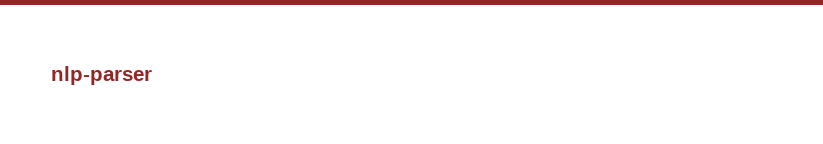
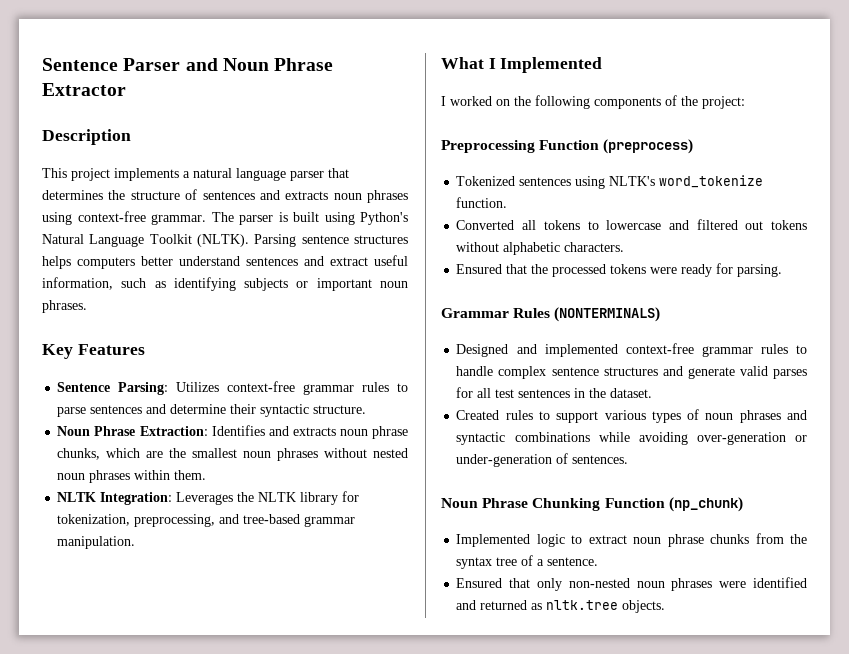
- nlp-parser
+ Sentence Parser and Noun Phrase Extractor
+ Description
+ This project implements a natural language parser that determines the structure of sentences and extracts noun phrases using context-free grammar. The parser is built using Python's Natural Language Toolkit (NLTK). Parsing sentence structures helps computers better understand sentences and extract useful information, such as identifying subjects or important noun phrases.
+ Key Features
+ Sentence Parsing: Utilizes context-free grammar rules to parse sentences and determine their syntactic structure.
+ Noun Phrase Extraction: Identifies and extracts noun phrase chunks, which are the smallest noun phrases without nested noun phrases within them.
+ NLTK Integration: Leverages the NLTK library for tokenization, preprocessing, and tree-based grammar manipulation.
+ What I Implemented
+ I worked on the following components of the project:
+ Preprocessing Function (preprocess)
+ Tokenized sentences using NLTK's word_tokenize function.
+ Converted all tokens to lowercase and filtered out tokens without alphabetic characters.
+ Ensured that the processed tokens were ready for parsing.
+ Grammar Rules (NONTERMINALS)
+ Designed and implemented context-free grammar rules to handle complex sentence structures and generate valid parses for all test sentences in the dataset.
+ Created rules to support various types of noun phrases and syntactic combinations while avoiding over-generation or under-generation of sentences.
+ Noun Phrase Chunking Function (np_chunk)
+ Implemented logic to extract noun phrase chunks from the syntax tree of a sentence.
+ Ensured that only non-nested noun phrases were identified and returned as nltk.tree objects.

